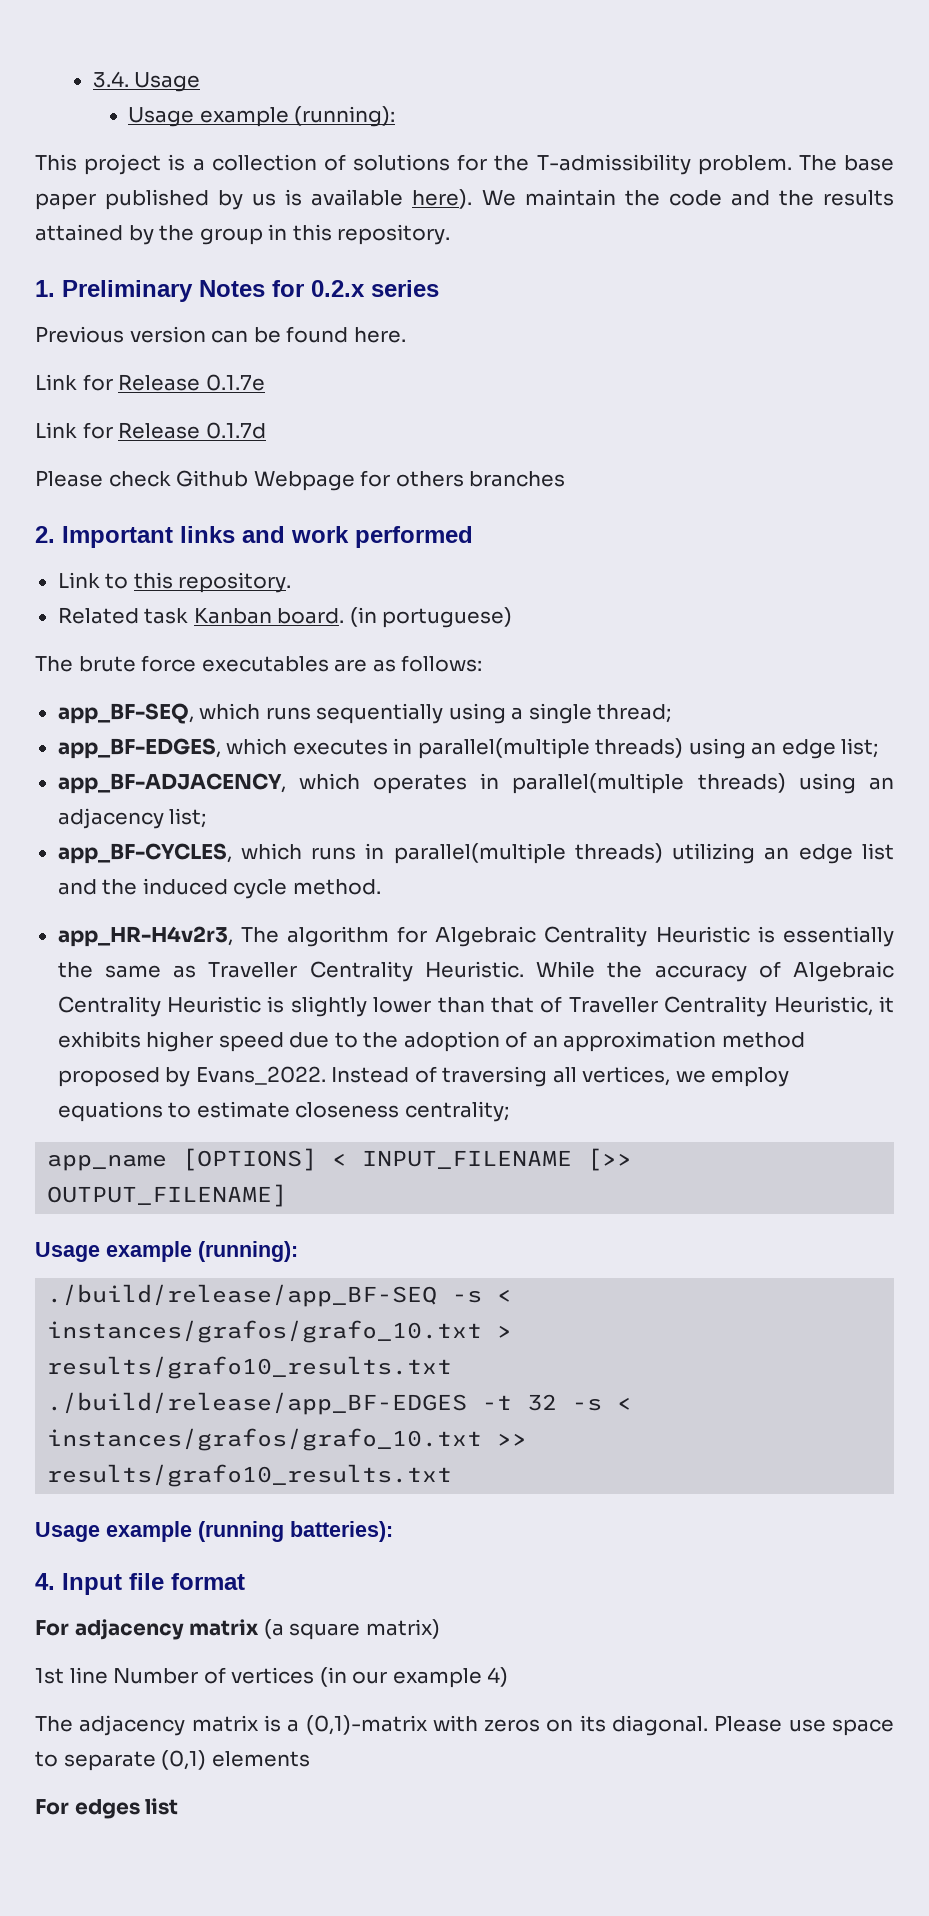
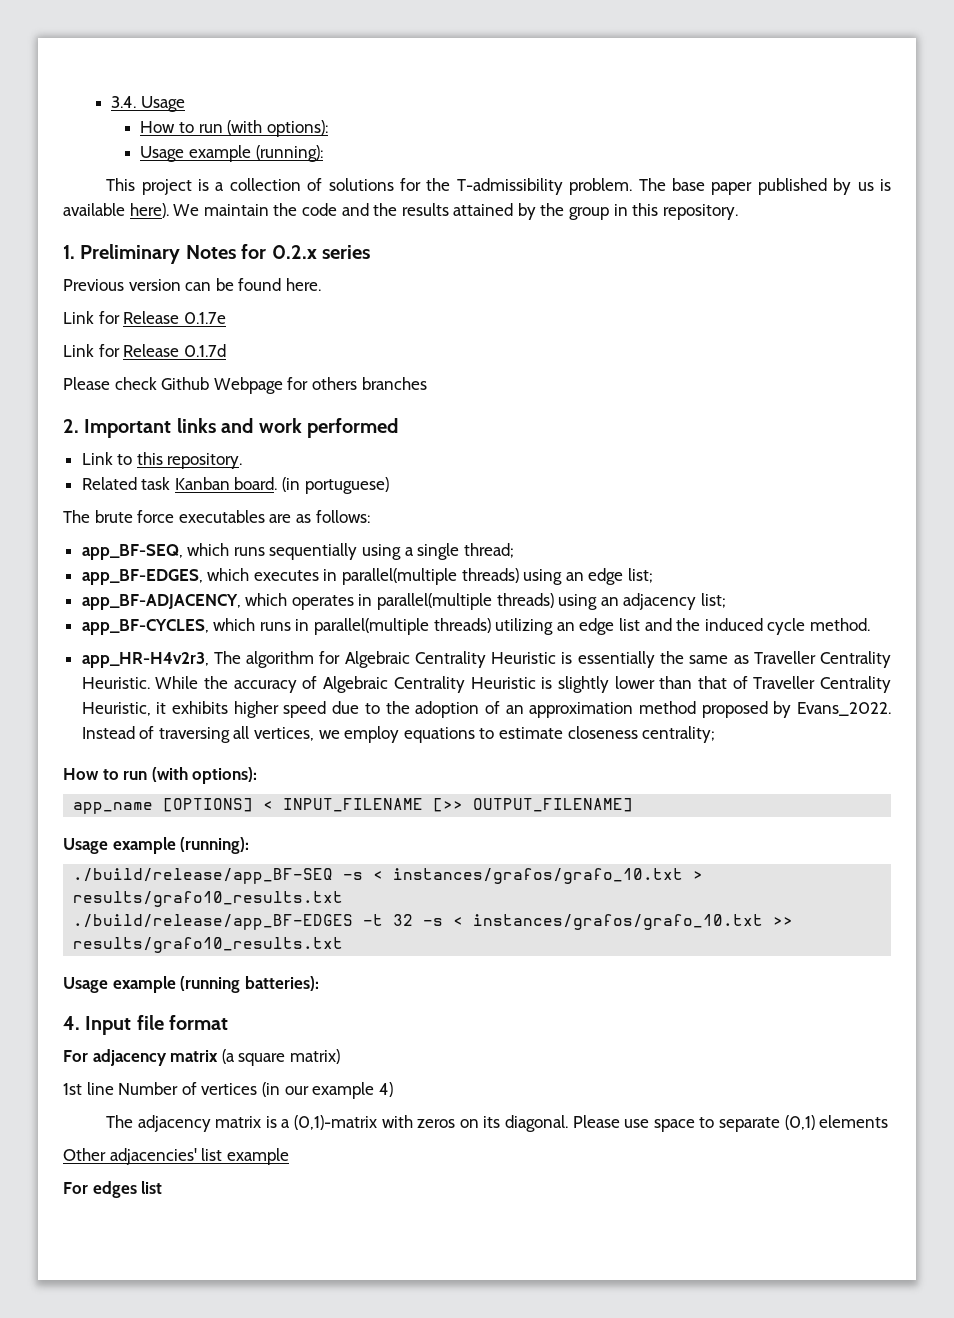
  3.4. Usage
+ How to run (with options):
  Instead of traversing all vertices, we employ equations to estimate closeness centrality;
+ How to run (with options):
+ Other adjacencies' list example

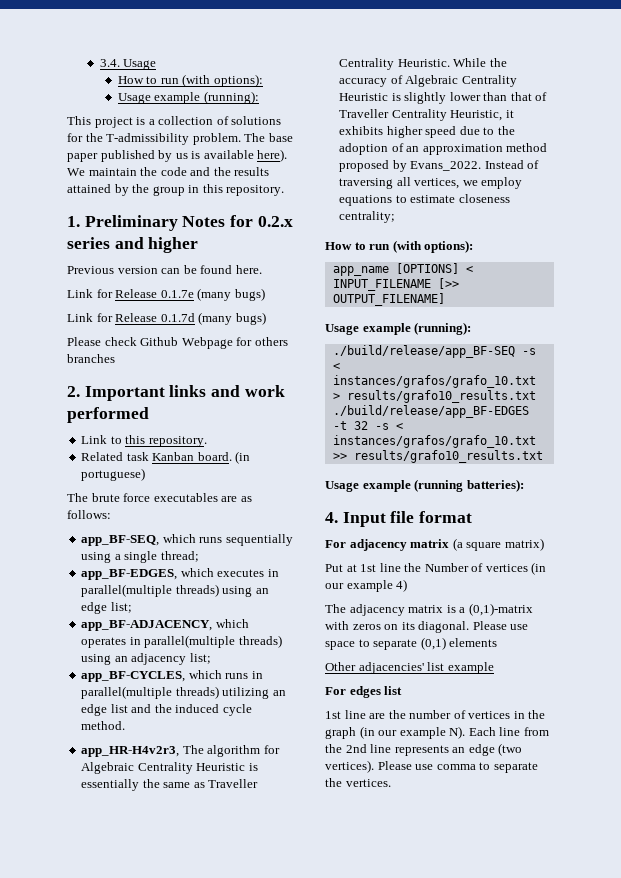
- 1. Preliminary Notes for 0.2.x series
+ 1. Preliminary Notes for 0.2.x series and higher
- Link for Release 0.1.7e
+ Link for Release 0.1.7e (many bugs)
- Link for Release 0.1.7d
+ Link for Release 0.1.7d (many bugs)
- 1st line Number of vertices (in our example 4)
+ Put at 1st line the Number of vertices (in our example 4)
+ 1st line are the number of vertices in the graph (in our example N). Each line from the 2nd line represents an edge (two vertices). Please use comma to separate the vertices.

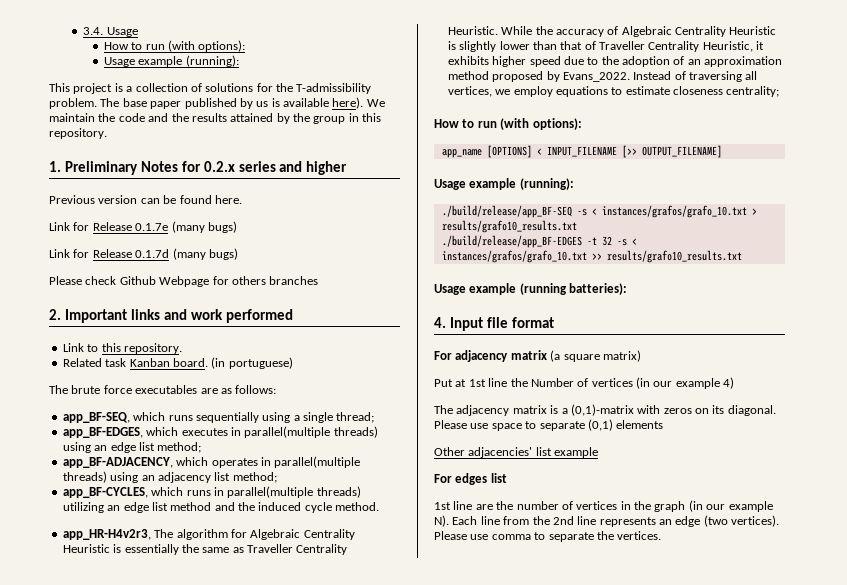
- app_BF-EDGES, which executes in parallel(multiple threads) using an edge list;
+ app_BF-EDGES, which executes in parallel(multiple threads) using an edge list method;
- app_BF-ADJACENCY, which operates in parallel(multiple threads) using an adjacency list;
+ app_BF-ADJACENCY, which operates in parallel(multiple threads) using an adjacency list method;
- app_BF-CYCLES, which runs in parallel(multiple threads) utilizing an edge list and the induced cycle method.
+ app_BF-CYCLES, which runs in parallel(multiple threads) utilizing an edge list method and the induced cycle method.

